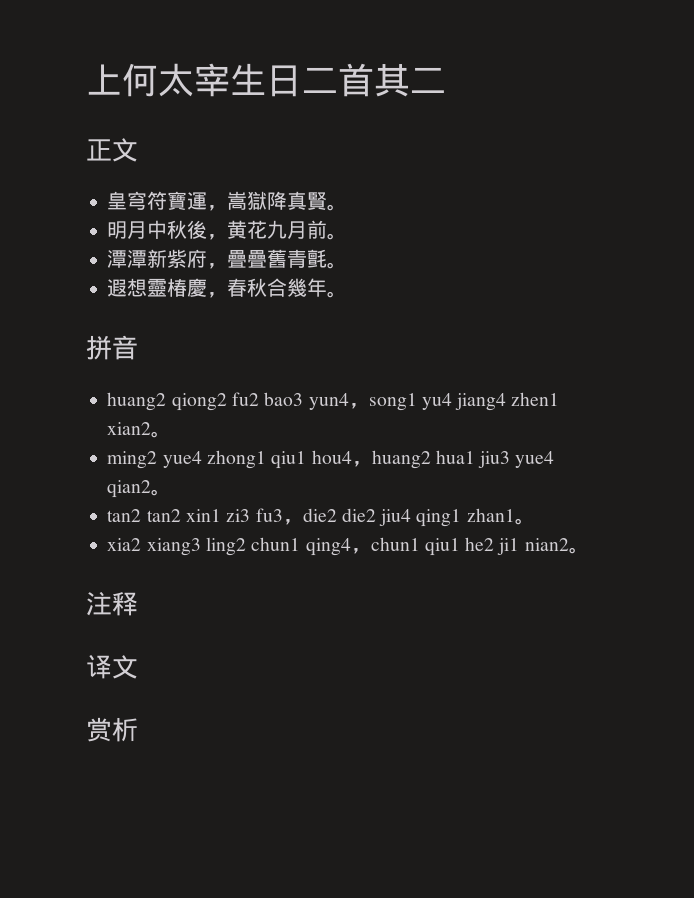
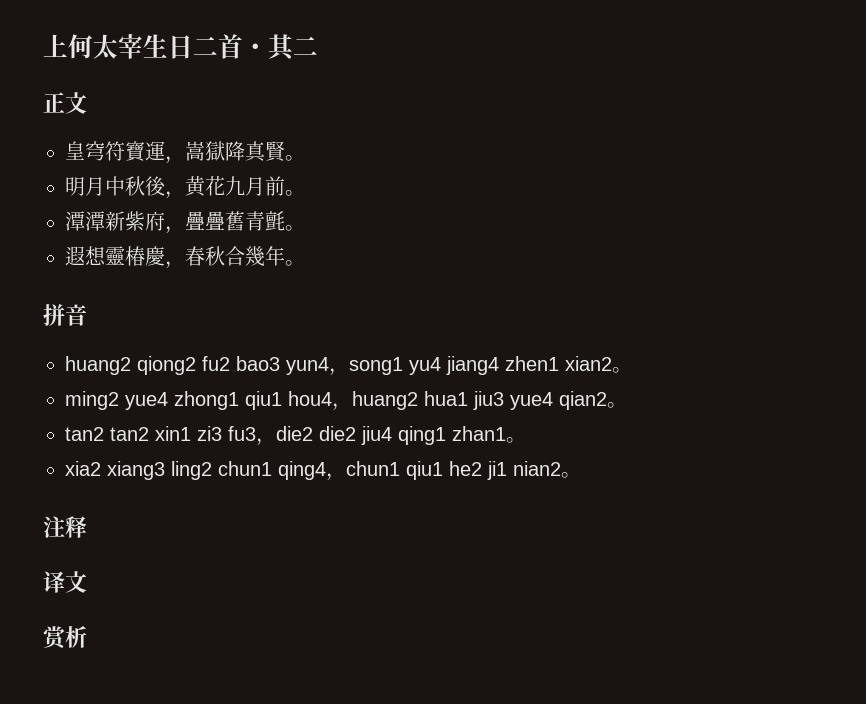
- 上何太宰生日二首其二
+ 上何太宰生日二首・其二

